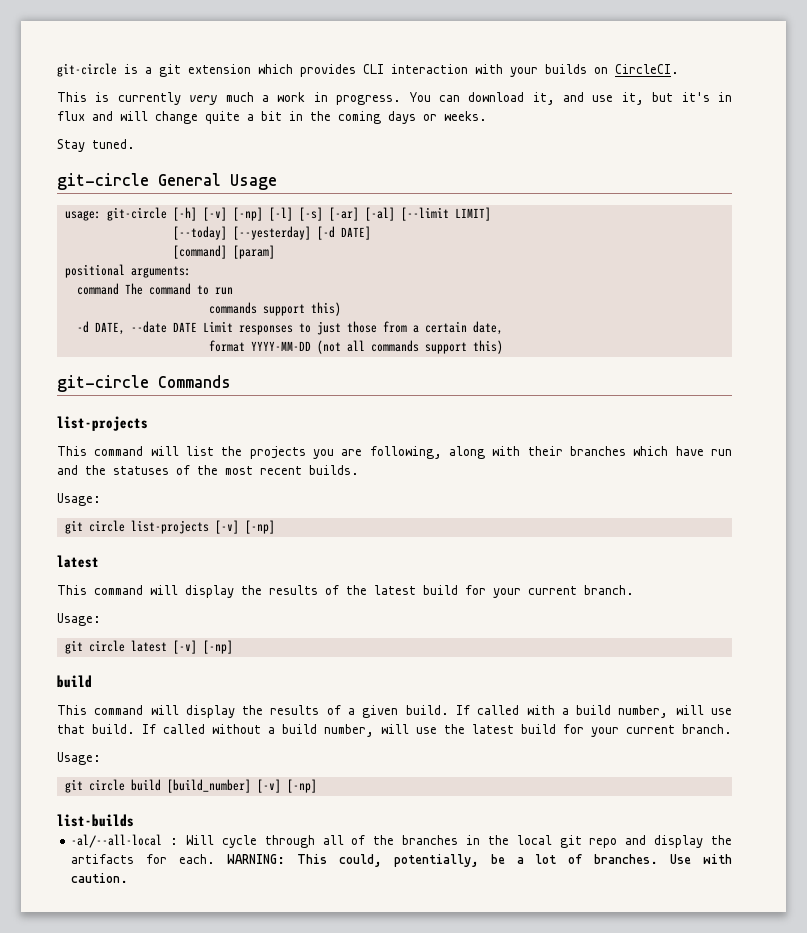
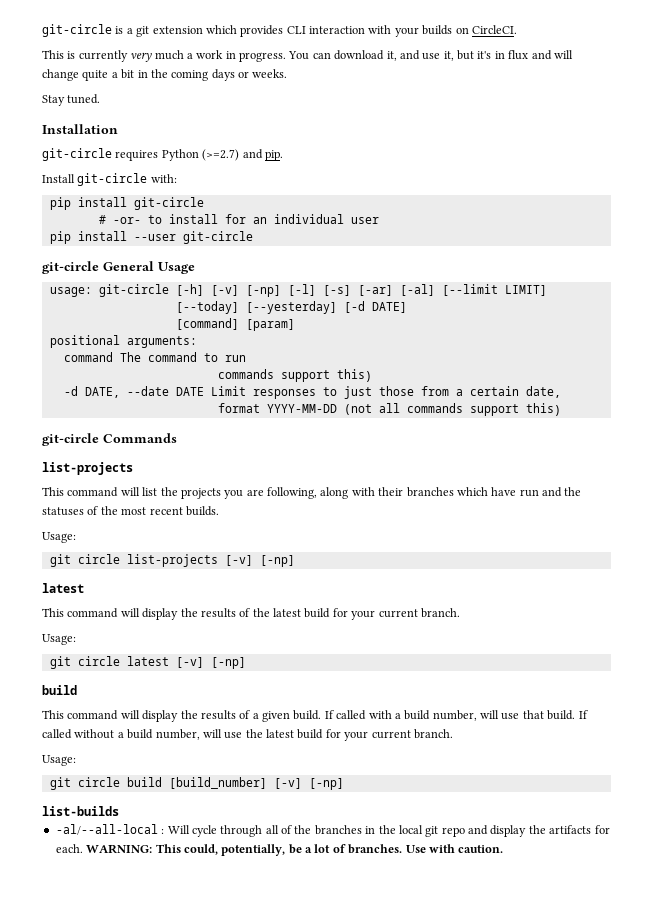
+ Installation
+ git-circle requires Python (>=2.7) and pip.
+ Install git-circle with:
+ pip install git-circle
+ # -or- to install for an individual user
+ pip install --user git-circle

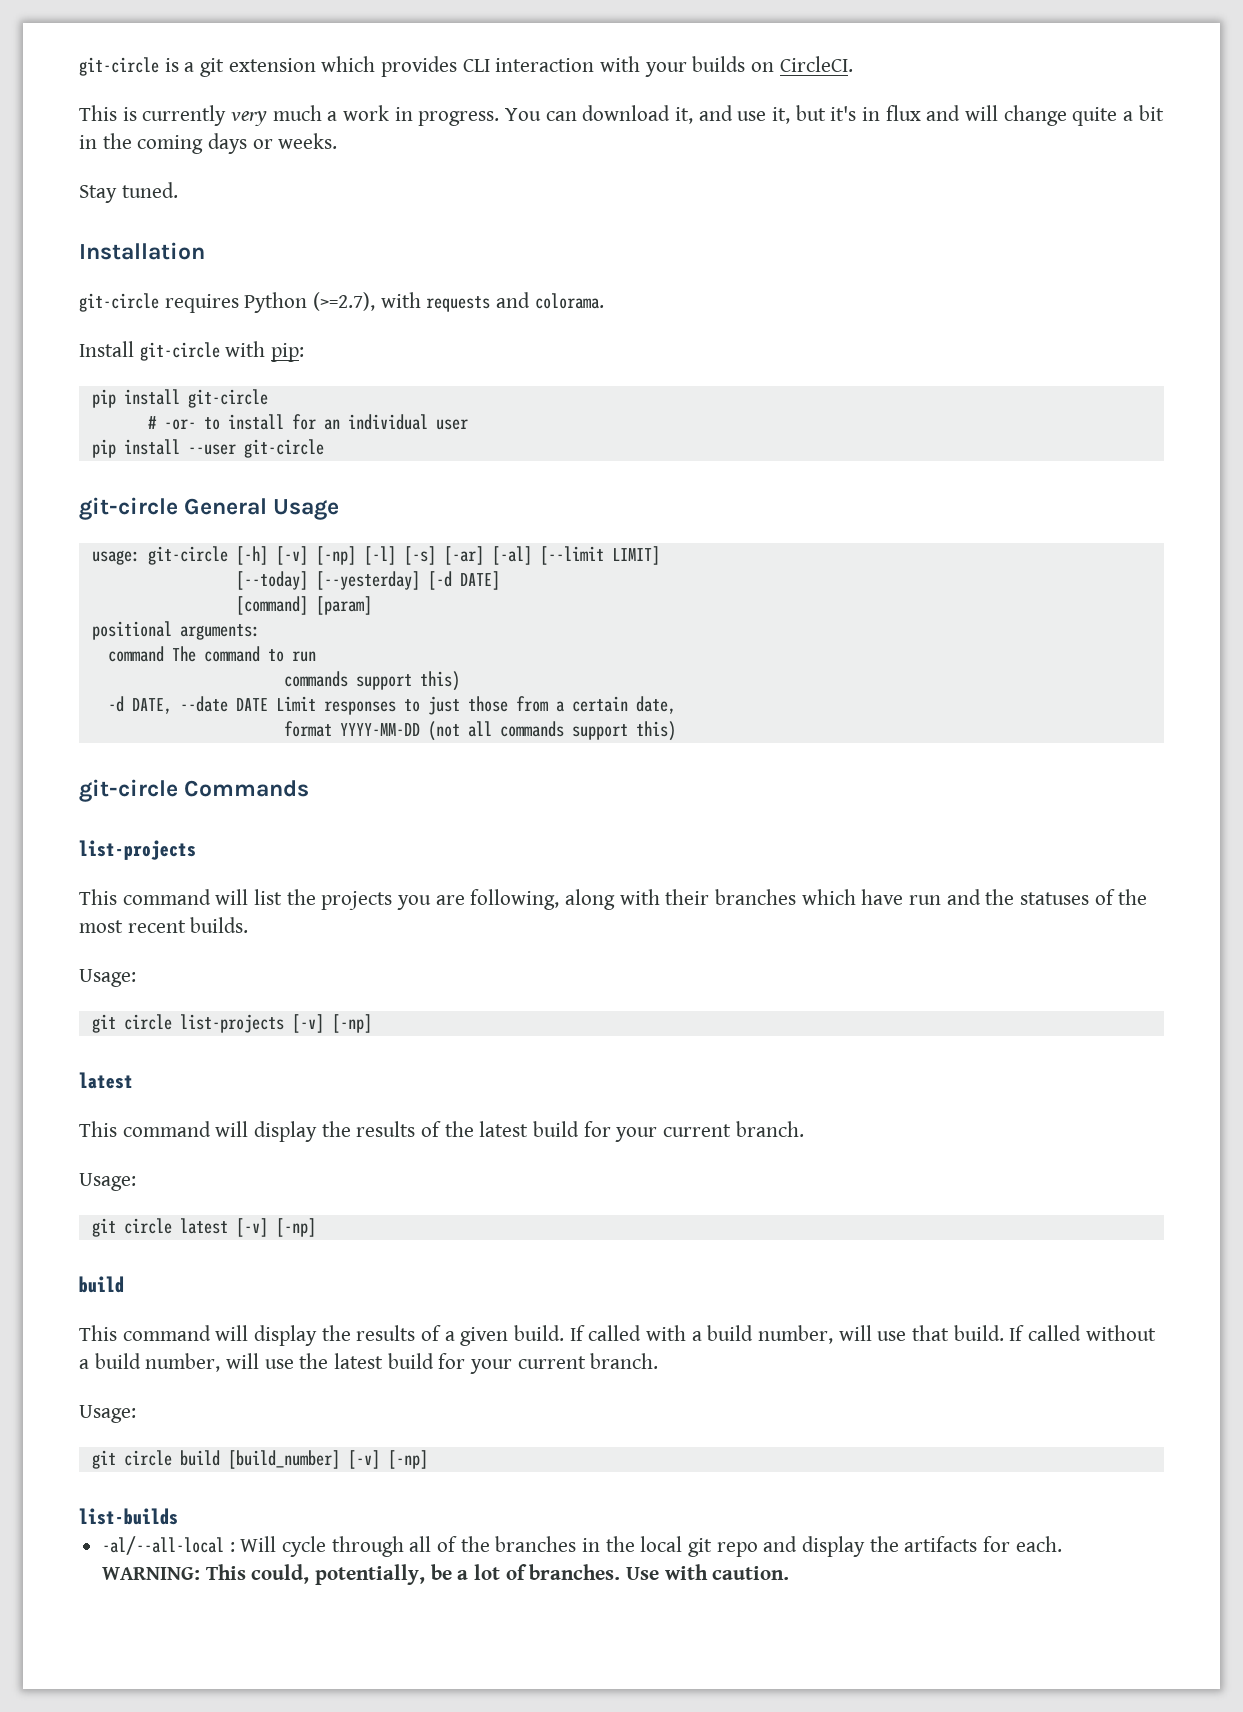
- git-circle requires Python (>=2.7) and pip.
+ git-circle requires Python (>=2.7), with requests and colorama.
- Install git-circle with:
+ Install git-circle with pip:

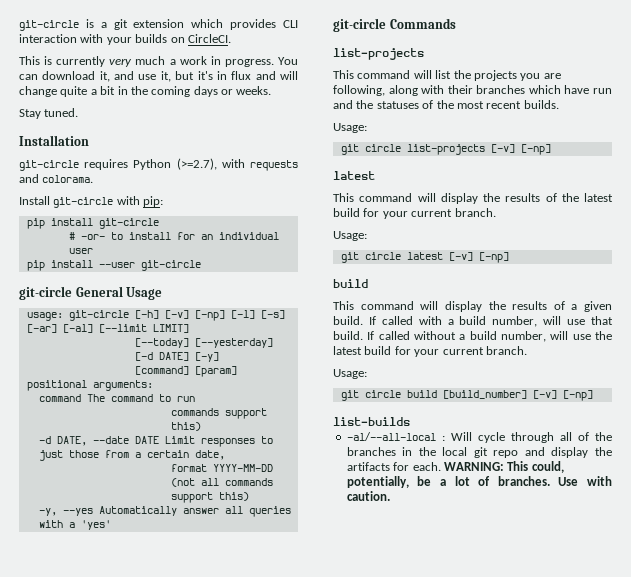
- [--today] [--yesterday] [-d DATE]
+ [--today] [--yesterday] [-d DATE] [-y]
+ -y, --yes Automatically answer all queries with a 'yes'

